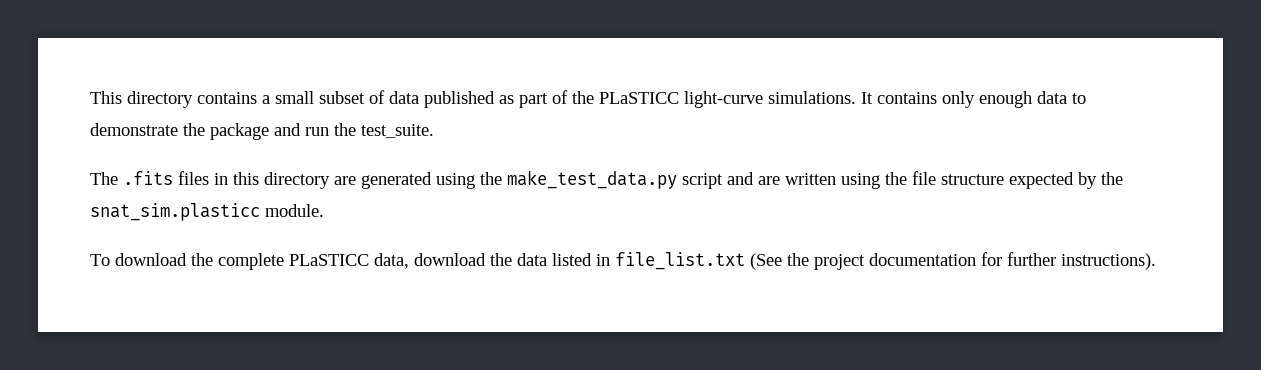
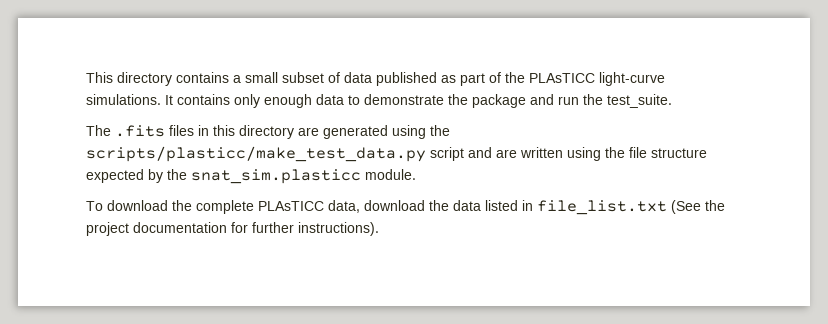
- This directory contains a small subset of data published as part of the PLaSTICC light-curve simulations.
+ This directory contains a small subset of data published as part of the PLAsTICC light-curve simulations.
- The .fits files in this directory are generated using the make_test_data.py script and are written using the file structure expected by the snat_sim.plasticc module.
+ The .fits files in this directory are generated using the scripts/plasticc/make_test_data.py script and are written using the file structure expected by the snat_sim.plasticc module.
- To download the complete PLaSTICC data, download the data listed in file_list.txt (See the project documentation for further instructions).
+ To download the complete PLAsTICC data, download the data listed in file_list.txt (See the project documentation for further instructions).

